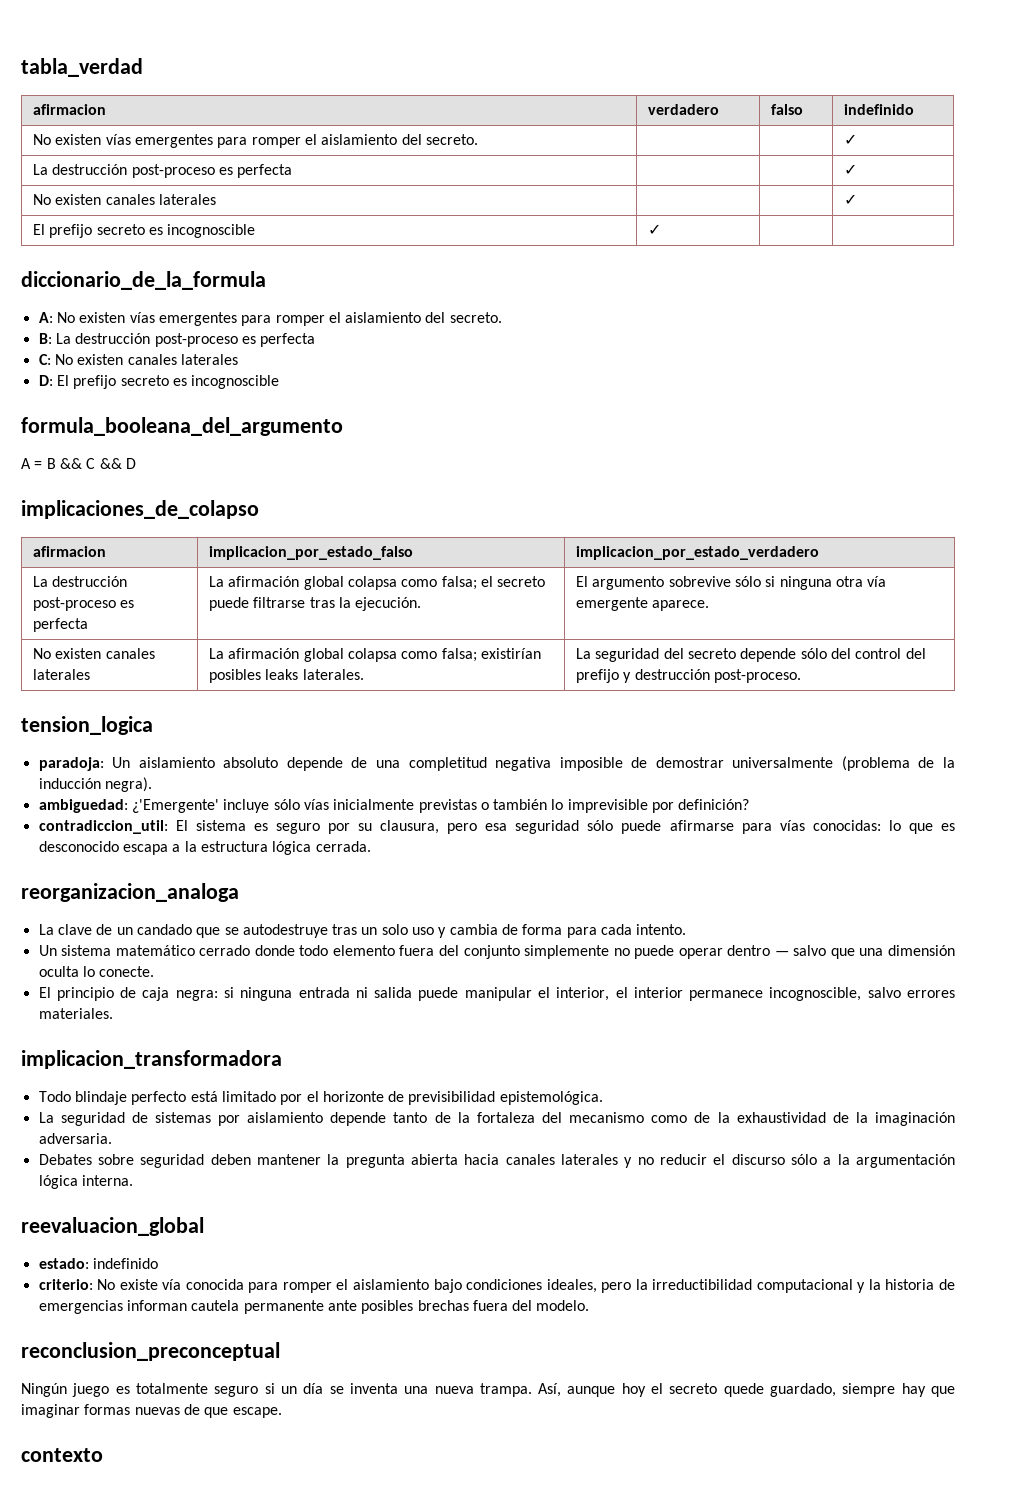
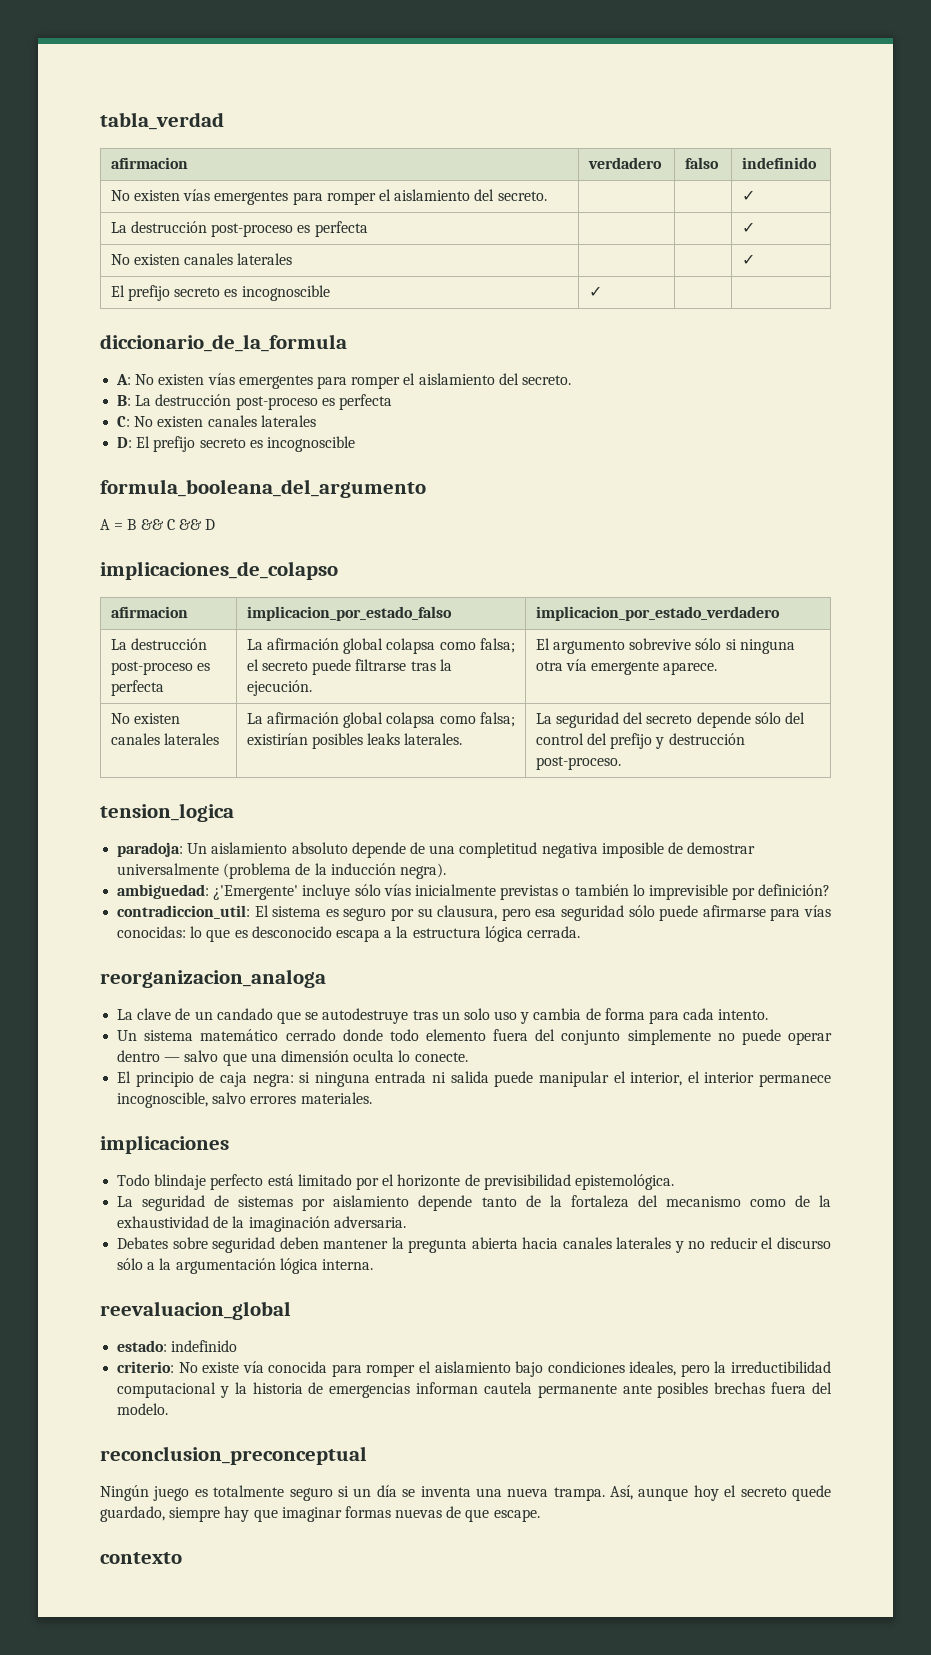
- implicacion_transformadora
+ implicaciones

